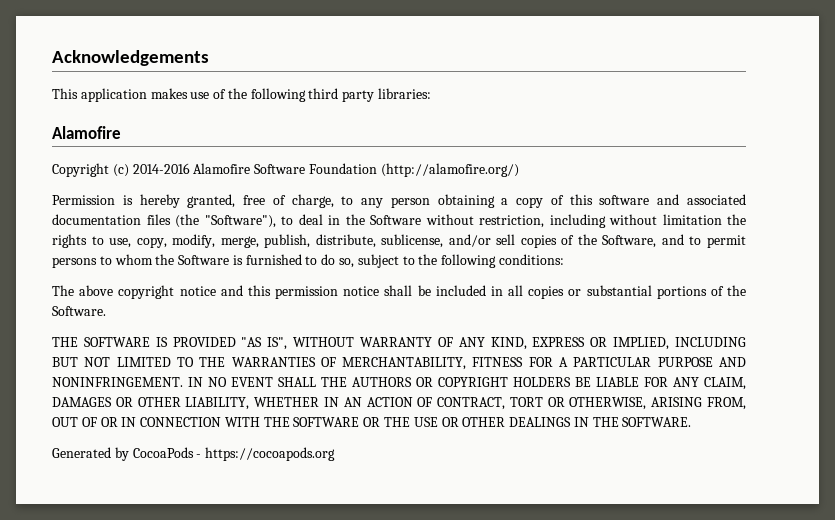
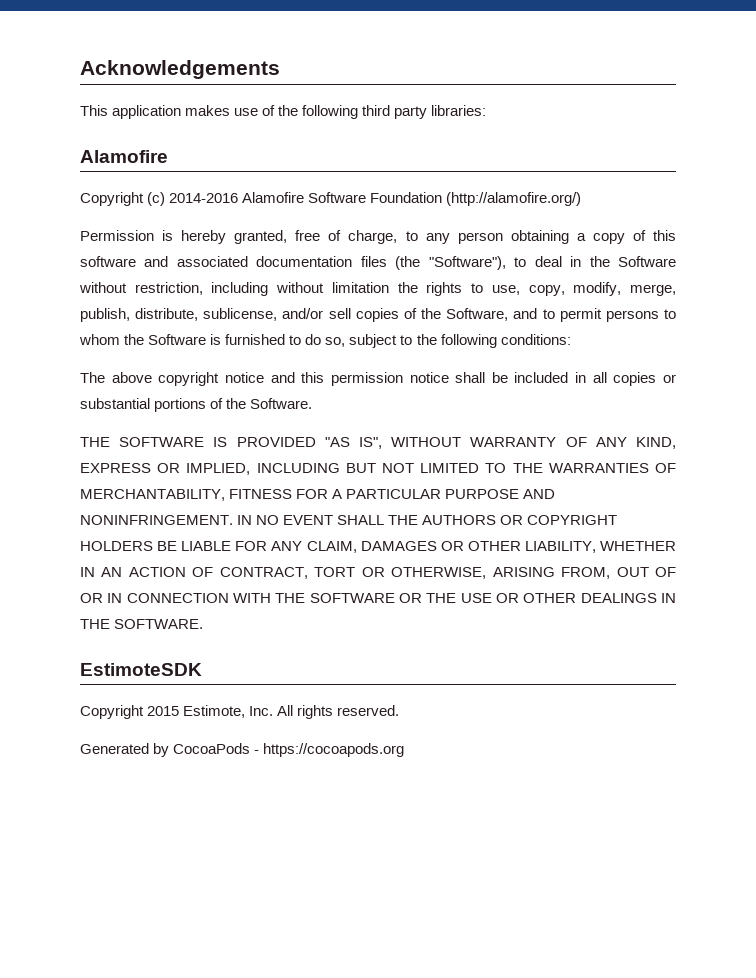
+ EstimoteSDK
+ Copyright 2015 Estimote, Inc. All rights reserved.

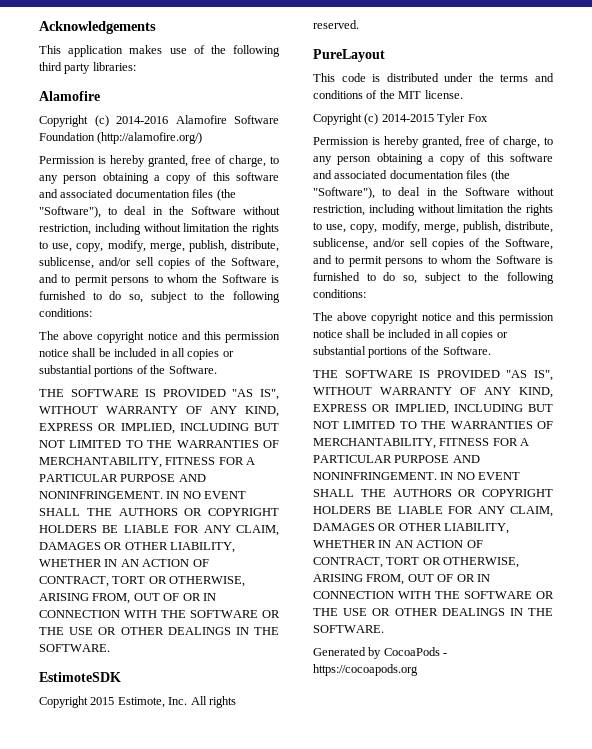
+ PureLayout
+ This code is distributed under the terms and conditions of the MIT license.
+ Copyright (c) 2014-2015 Tyler Fox
+ Permission is hereby granted, free of charge, to any person obtaining a copy of this software and associated documentation files (the "Software"), to deal in the Software without restriction, including without limitation the rights to use, copy, modify, merge, publish, distribute, sublicense, and/or sell copies of the Software, and to permit persons to whom the Software is furnished to do so, subject to the following conditions:
+ The above copyright notice and this permission notice shall be included in all copies or substantial portions of the Software.
+ THE SOFTWARE IS PROVIDED "AS IS", WITHOUT WARRANTY OF ANY KIND, EXPRESS OR IMPLIED, INCLUDING BUT NOT LIMITED TO THE WARRANTIES OF MERCHANTABILITY, FITNESS FOR A PARTICULAR PURPOSE AND NONINFRINGEMENT. IN NO EVENT SHALL THE AUTHORS OR COPYRIGHT HOLDERS BE LIABLE FOR ANY CLAIM, DAMAGES OR OTHER LIABILITY, WHETHER IN AN ACTION OF CONTRACT, TORT OR OTHERWISE, ARISING FROM, OUT OF OR IN CONNECTION WITH THE SOFTWARE OR THE USE OR OTHER DEALINGS IN THE SOFTWARE.

